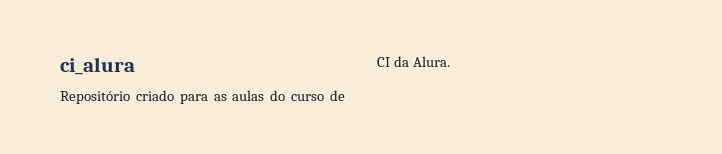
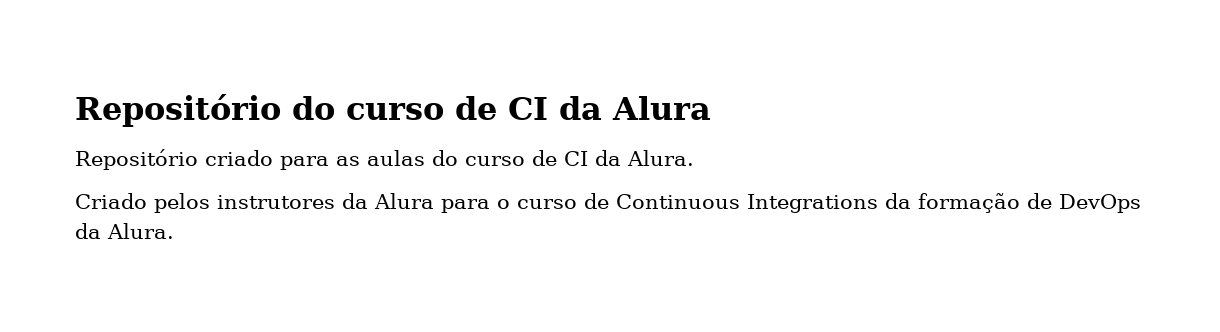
- ci_alura
+ Repositório do curso de CI da Alura
+ Criado pelos instrutores da Alura para o curso de Continuous Integrations da formação de DevOps da Alura.

